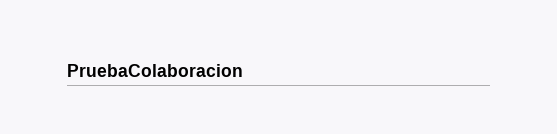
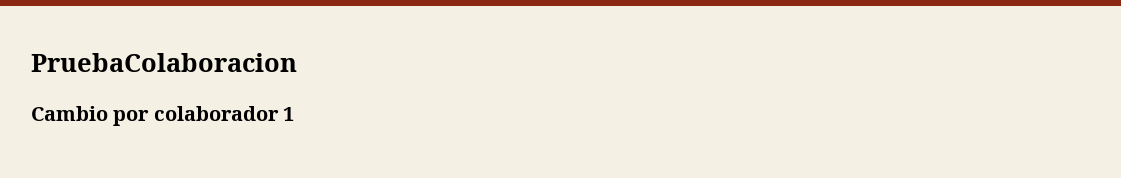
+ Cambio por colaborador 1

